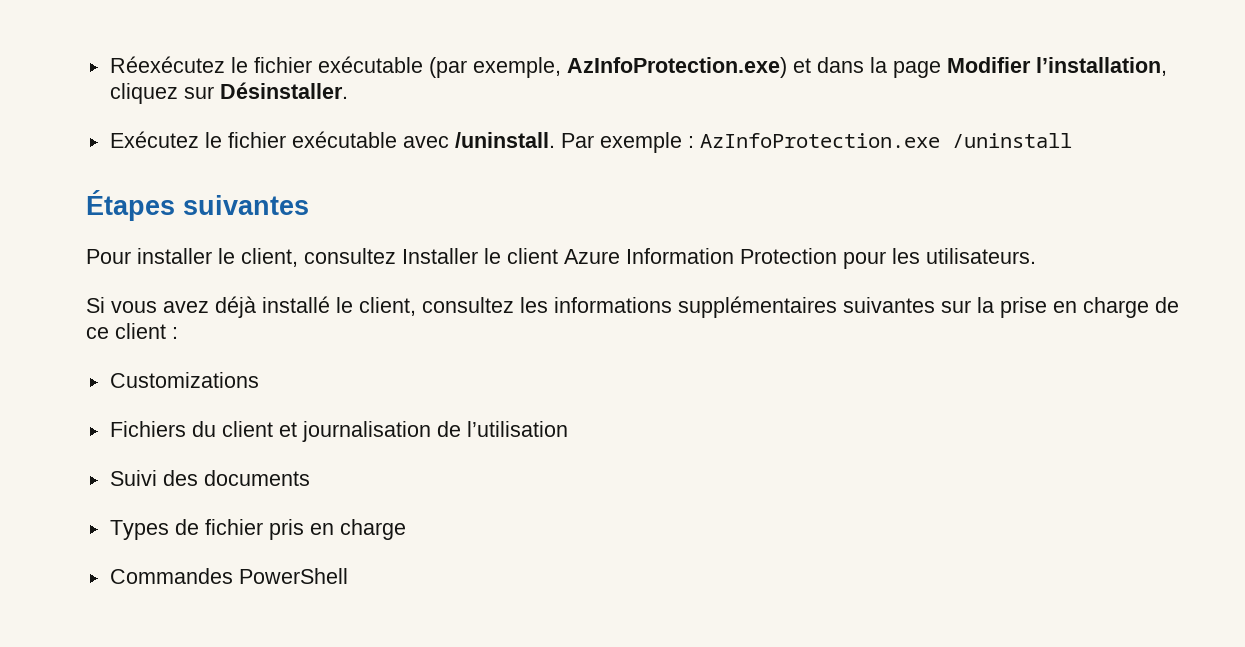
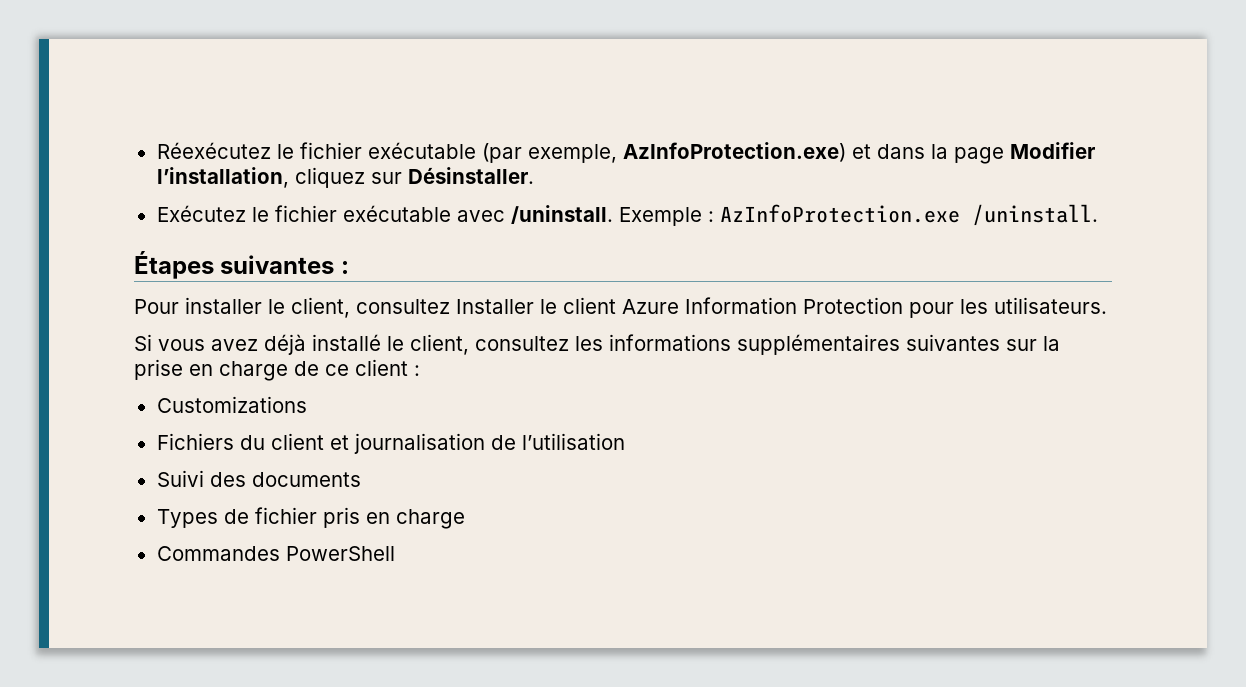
- Par exemple : AzInfoProtection.exe /uninstall
+ Exemple : AzInfoProtection.exe /uninstall.
- Étapes suivantes
+ Étapes suivantes :

